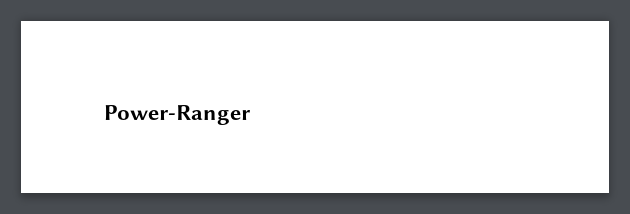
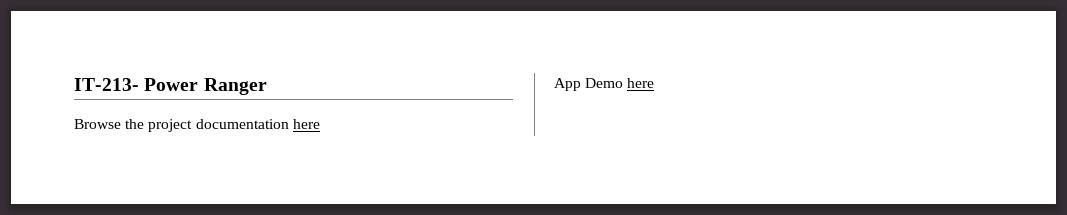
- Power-Ranger
+ IT-213- Power Ranger
+ Browse the project documentation here
+ App Demo here

